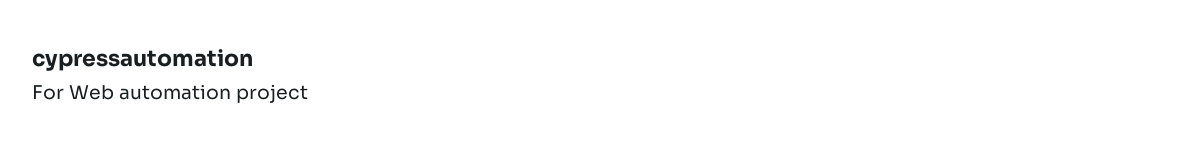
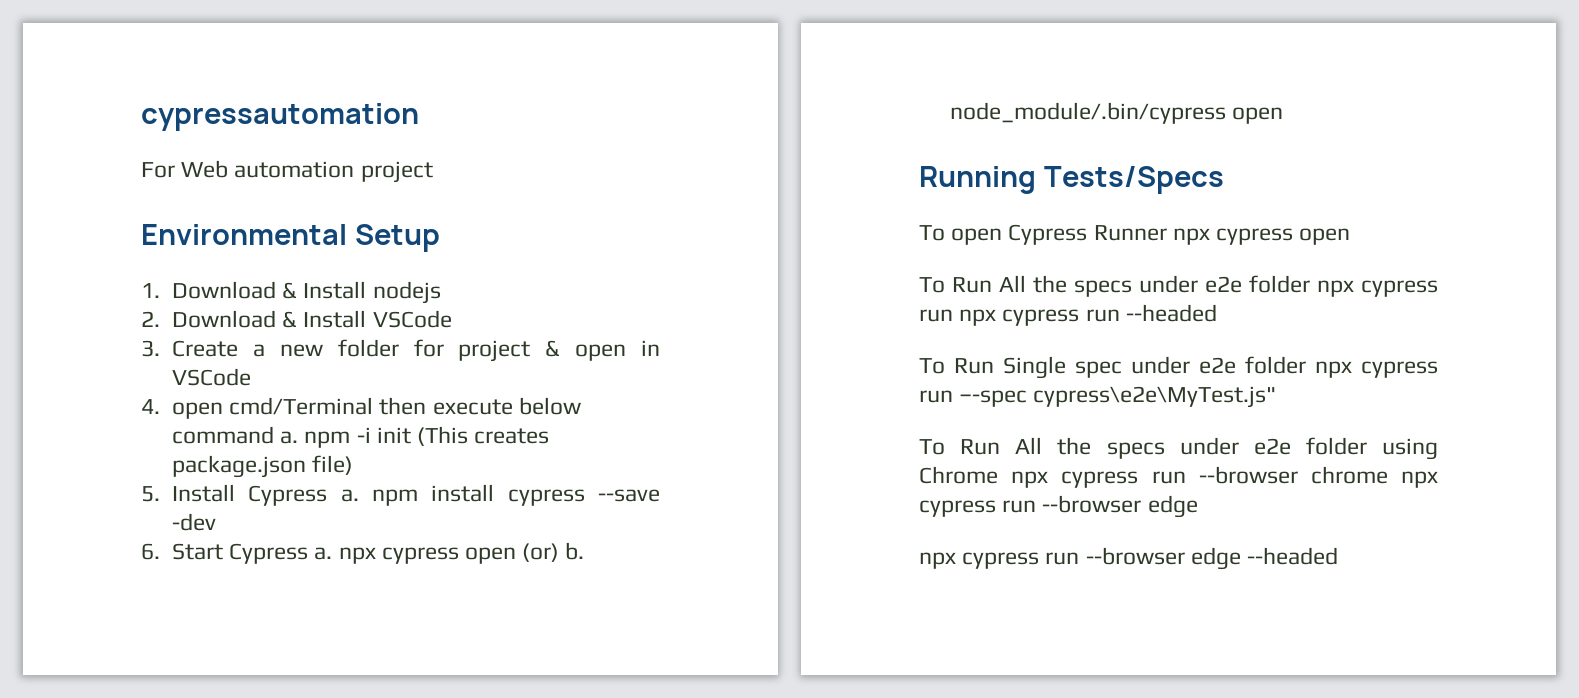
+ Environmental Setup
+ 1. Download & Install nodejs
+ 2. Download & Install VSCode
+ 3. Create a new folder for project & open in VSCode
+ 4. open cmd/Terminal then execute below command a. npm -i init (This creates package.json file)
+ 5. Install Cypress a. npm install cypress --save -dev
+ 6. Start Cypress a. npx cypress open (or) b. node_module/.bin/cypress open
+ Running Tests/Specs
+ To open Cypress Runner npx cypress open
+ To Run All the specs under e2e folder npx cypress run npx cypress run --headed
+ To Run Single spec under e2e folder npx cypress run –-spec cypress\e2e\MyTest.js"
+ To Run All the specs under e2e folder using Chrome npx cypress run --browser chrome npx cypress run --browser edge
+ npx cypress run --browser edge --headed

